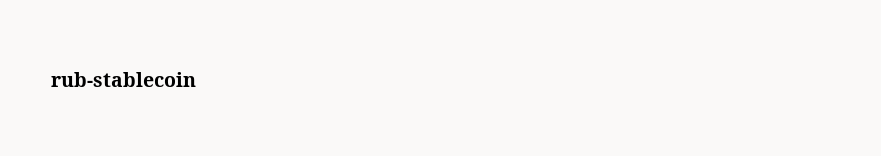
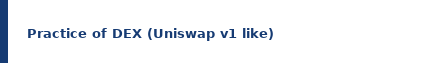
- rub-stablecoin
+ Practice of DEX (Uniswap v1 like)

